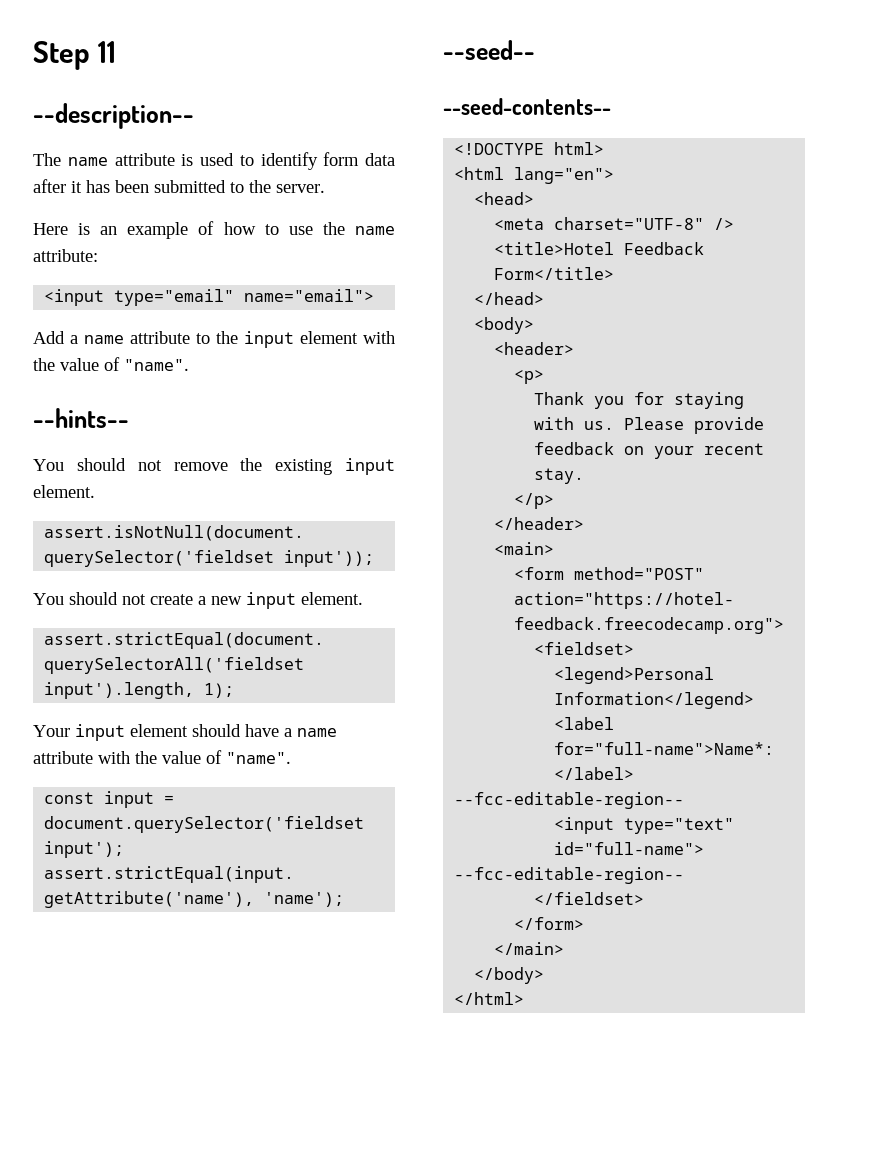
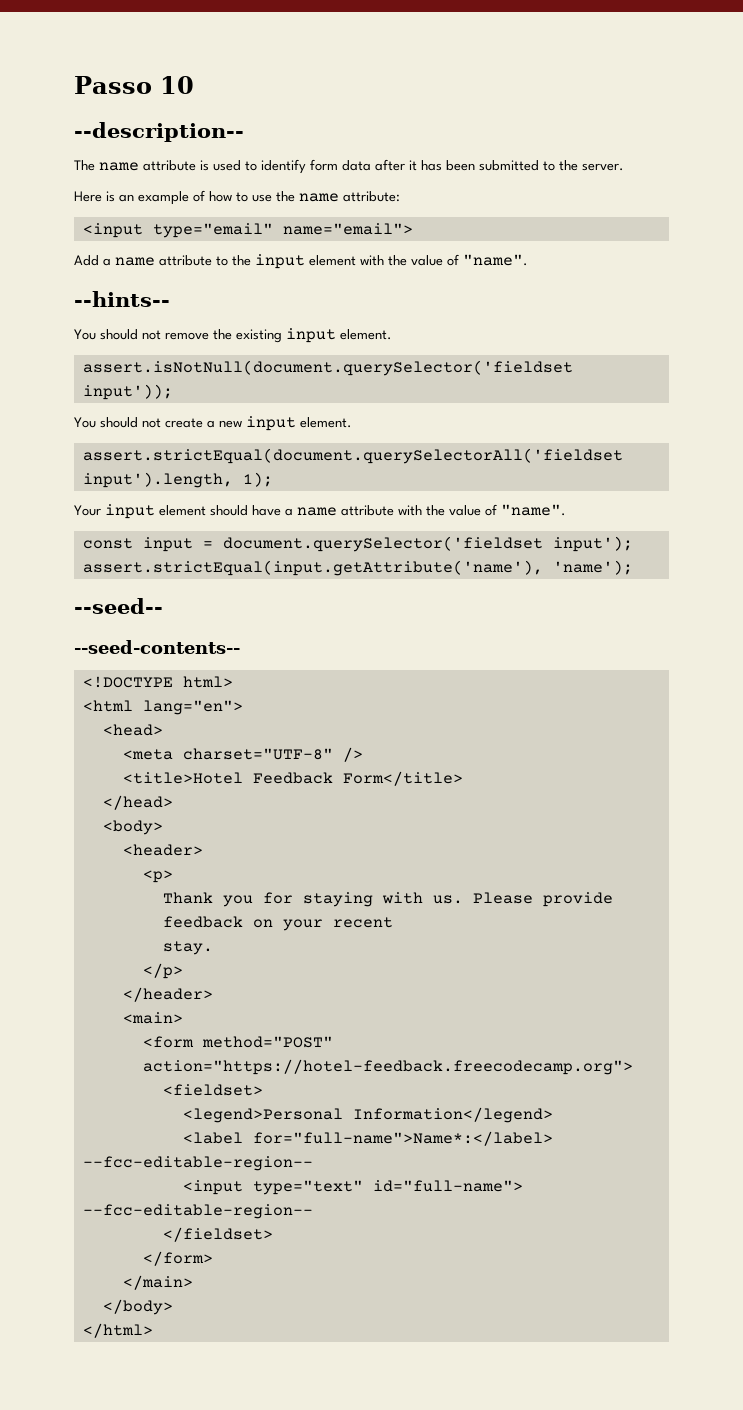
- Step 11
+ Passo 10

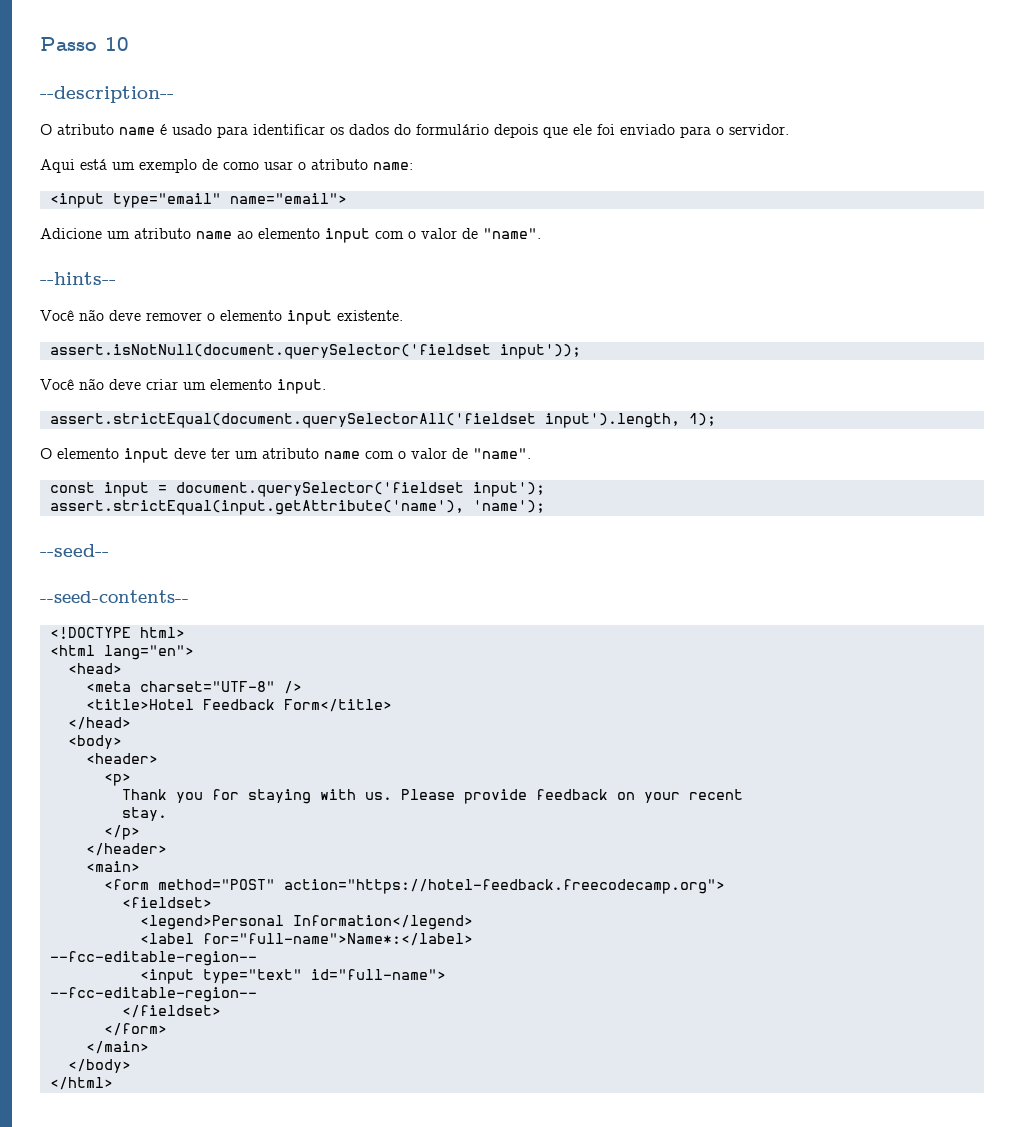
- The name attribute is used to identify form data after it has been submitted to the server.
- Here is an example of how to use the name attribute:
+ O atributo name é usado para identificar os dados do formulário depois que ele foi enviado para o servidor.
+ Aqui está um exemplo de como usar o atributo name:
  <input type="email" name="email">
- Add a name attribute to the input element with the value of "name".
+ Adicione um atributo name ao elemento input com o valor de "name".
  --hints--
- You should not remove the existing input element.
+ Você não deve remover o elemento input existente.
  assert.isNotNull(document.querySelector('fieldset input'));
- You should not create a new input element.
+ Você não deve criar um elemento input.
  assert.strictEqual(document.querySelectorAll('fieldset input').length, 1);
- Your input element should have a name attribute with the value of "name".
+ O elemento input deve ter um atributo name com o valor de "name".

